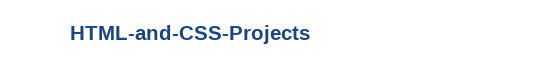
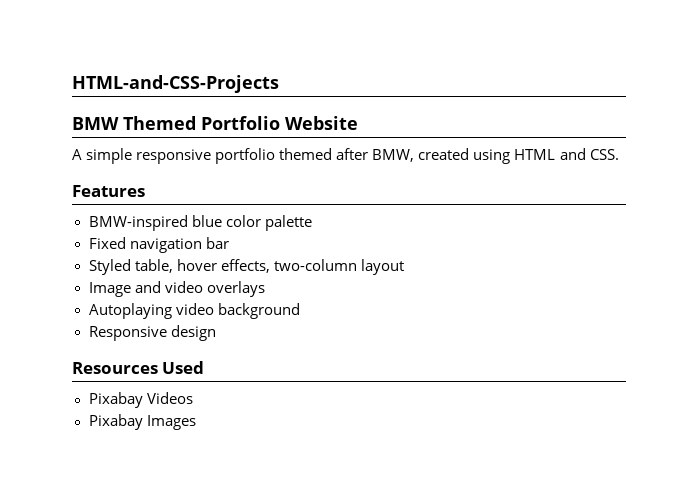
+ BMW Themed Portfolio Website
+ A simple responsive portfolio themed after BMW, created using HTML and CSS.
+ Features
+ BMW-inspired blue color palette
+ Fixed navigation bar
+ Styled table, hover effects, two-column layout
+ Image and video overlays
+ Autoplaying video background
+ Responsive design
+ Resources Used
+ Pixabay Videos
+ Pixabay Images

